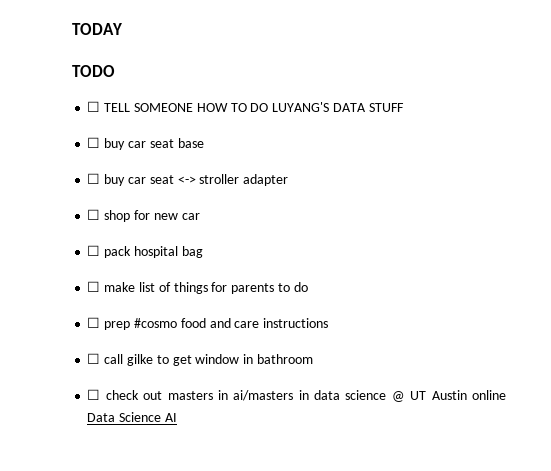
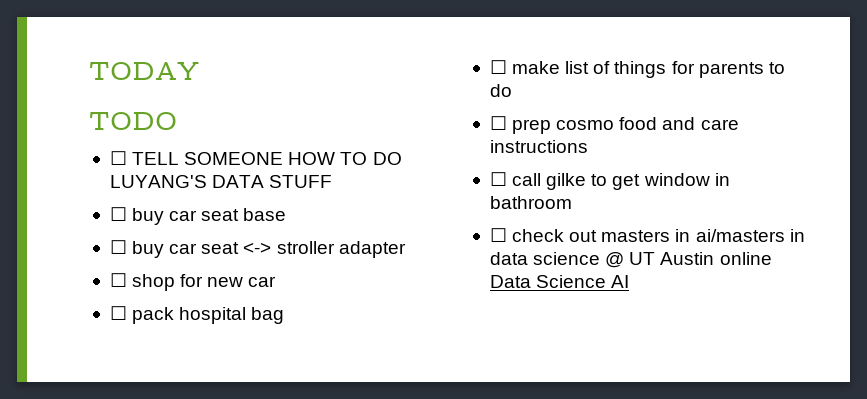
- ☐ prep #cosmo food and care instructions
+ ☐ prep cosmo food and care instructions

